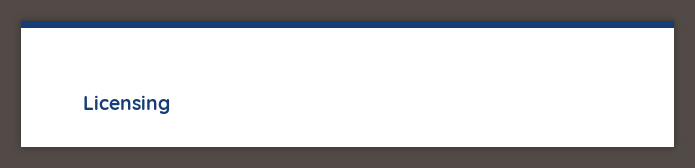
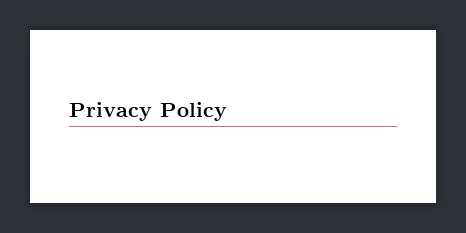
- Licensing
+ Privacy Policy

